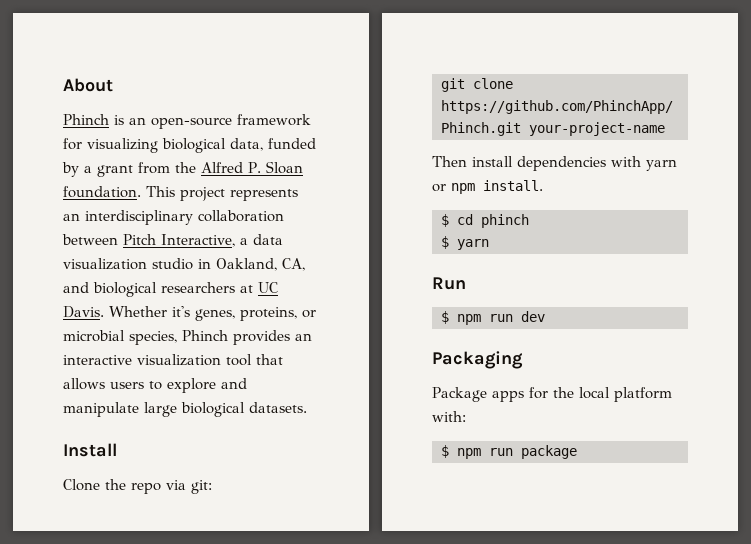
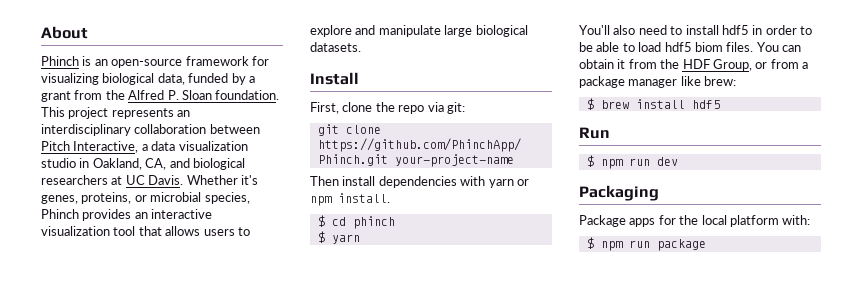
- Clone the repo via git:
+ First, clone the repo via git:
+ You'll also need to install hdf5 in order to be able to load hdf5 biom files. You can obtain it from the HDF Group, or from a package manager like brew:
+ $ brew install hdf5

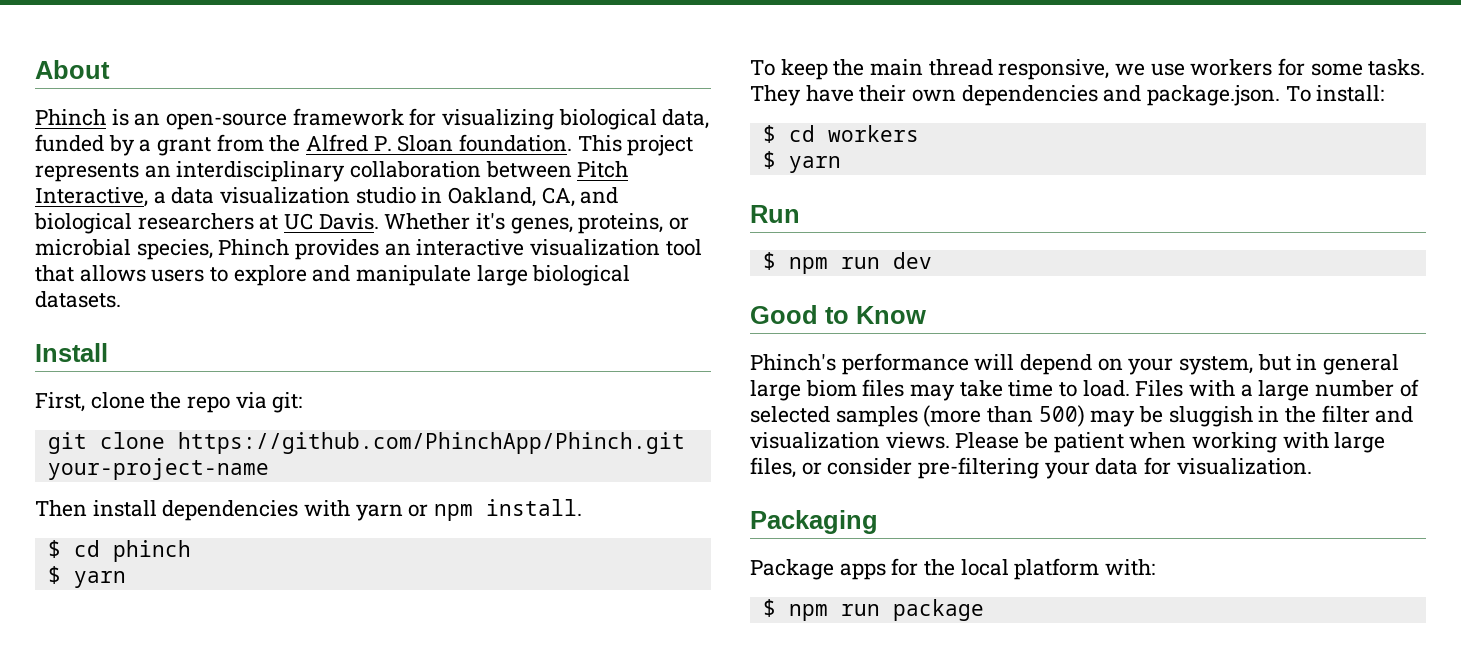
- You'll also need to install hdf5 in order to be able to load hdf5 biom files. You can obtain it from the HDF Group, or from a package manager like brew:
- $ brew install hdf5
+ To keep the main thread responsive, we use workers for some tasks. They have their own dependencies and package.json. To install:
+ $ cd workers
+ $ yarn
+ Good to Know
+ Phinch's performance will depend on your system, but in general large biom files may take time to load. Files with a large number of selected samples (more than 500) may be sluggish in the filter and visualization views. Please be patient when working with large files, or consider pre-filtering your data for visualization.

